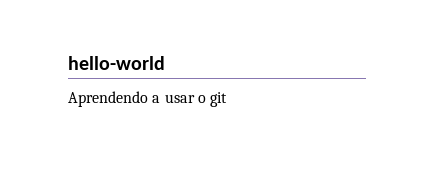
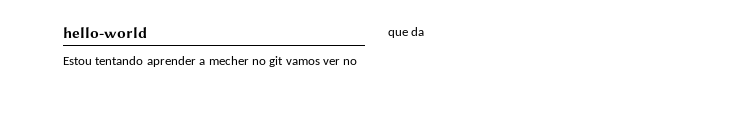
- Aprendendo a usar o git
+ Estou tentando aprender a mecher no git vamos ver no que da

